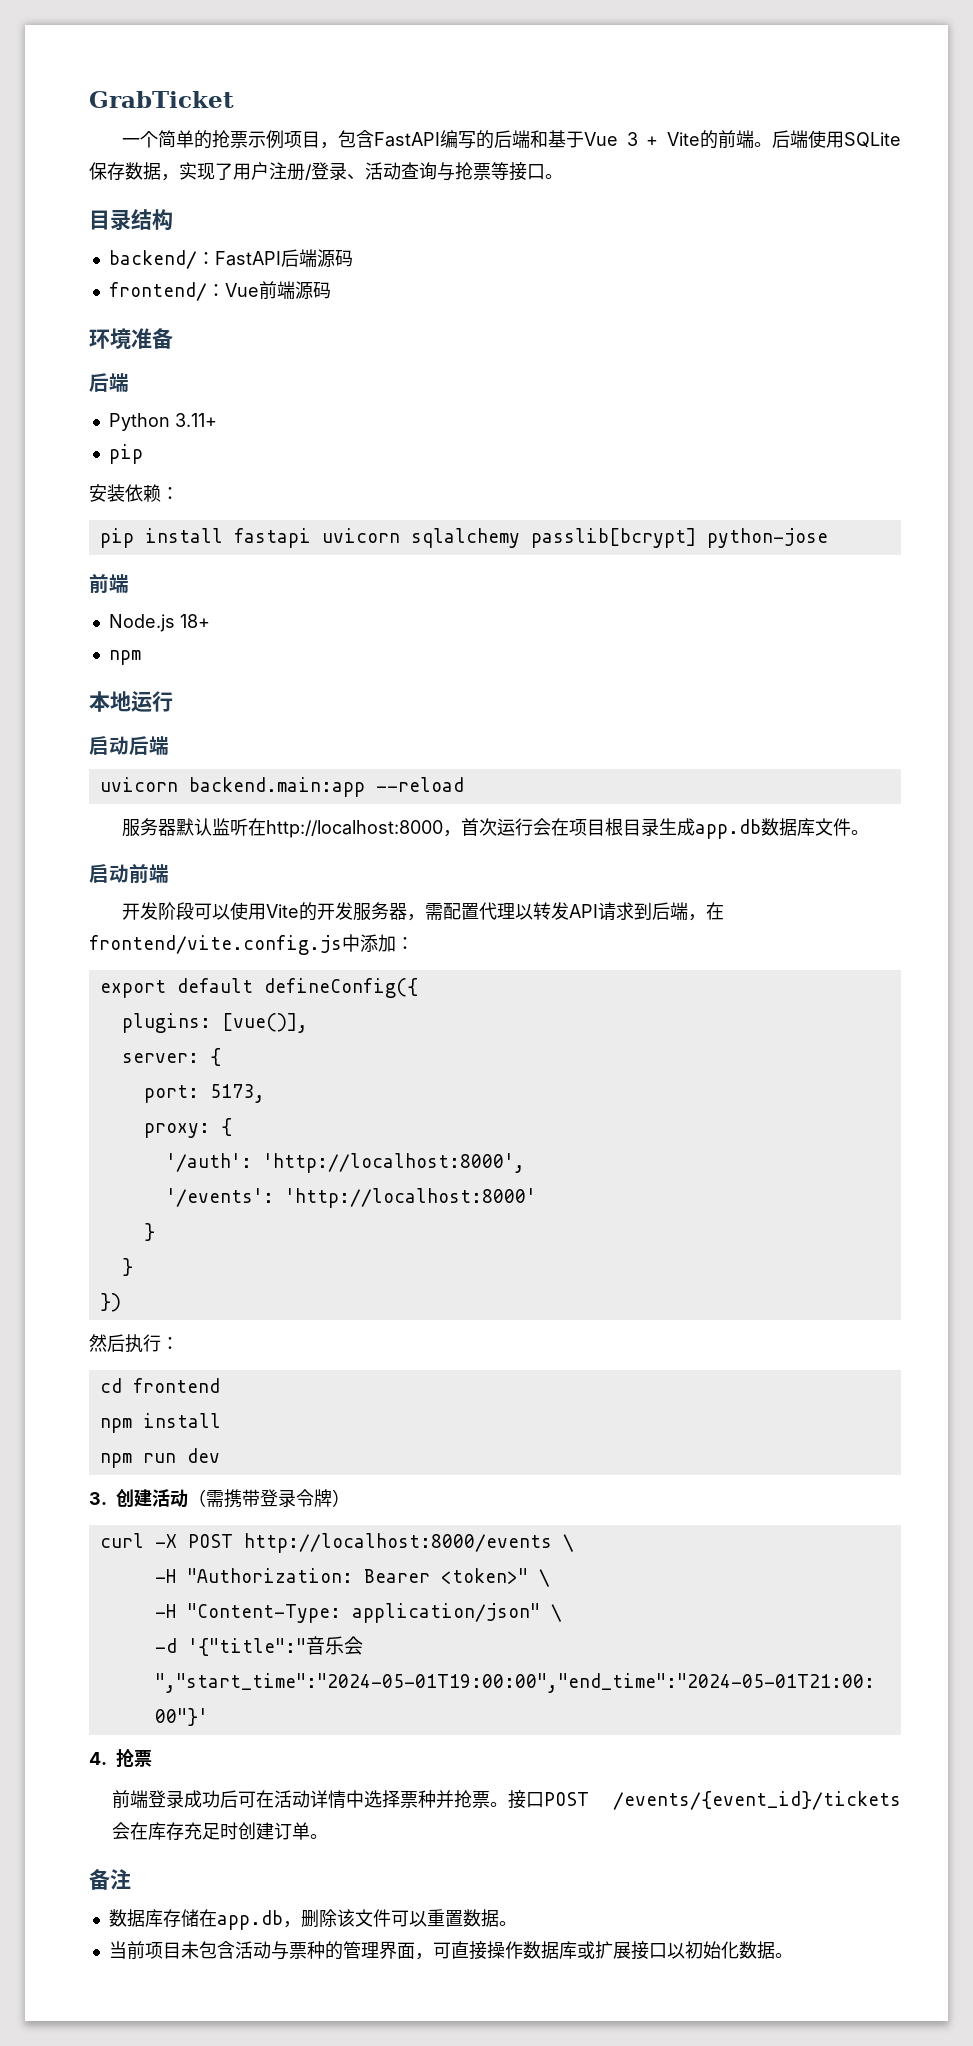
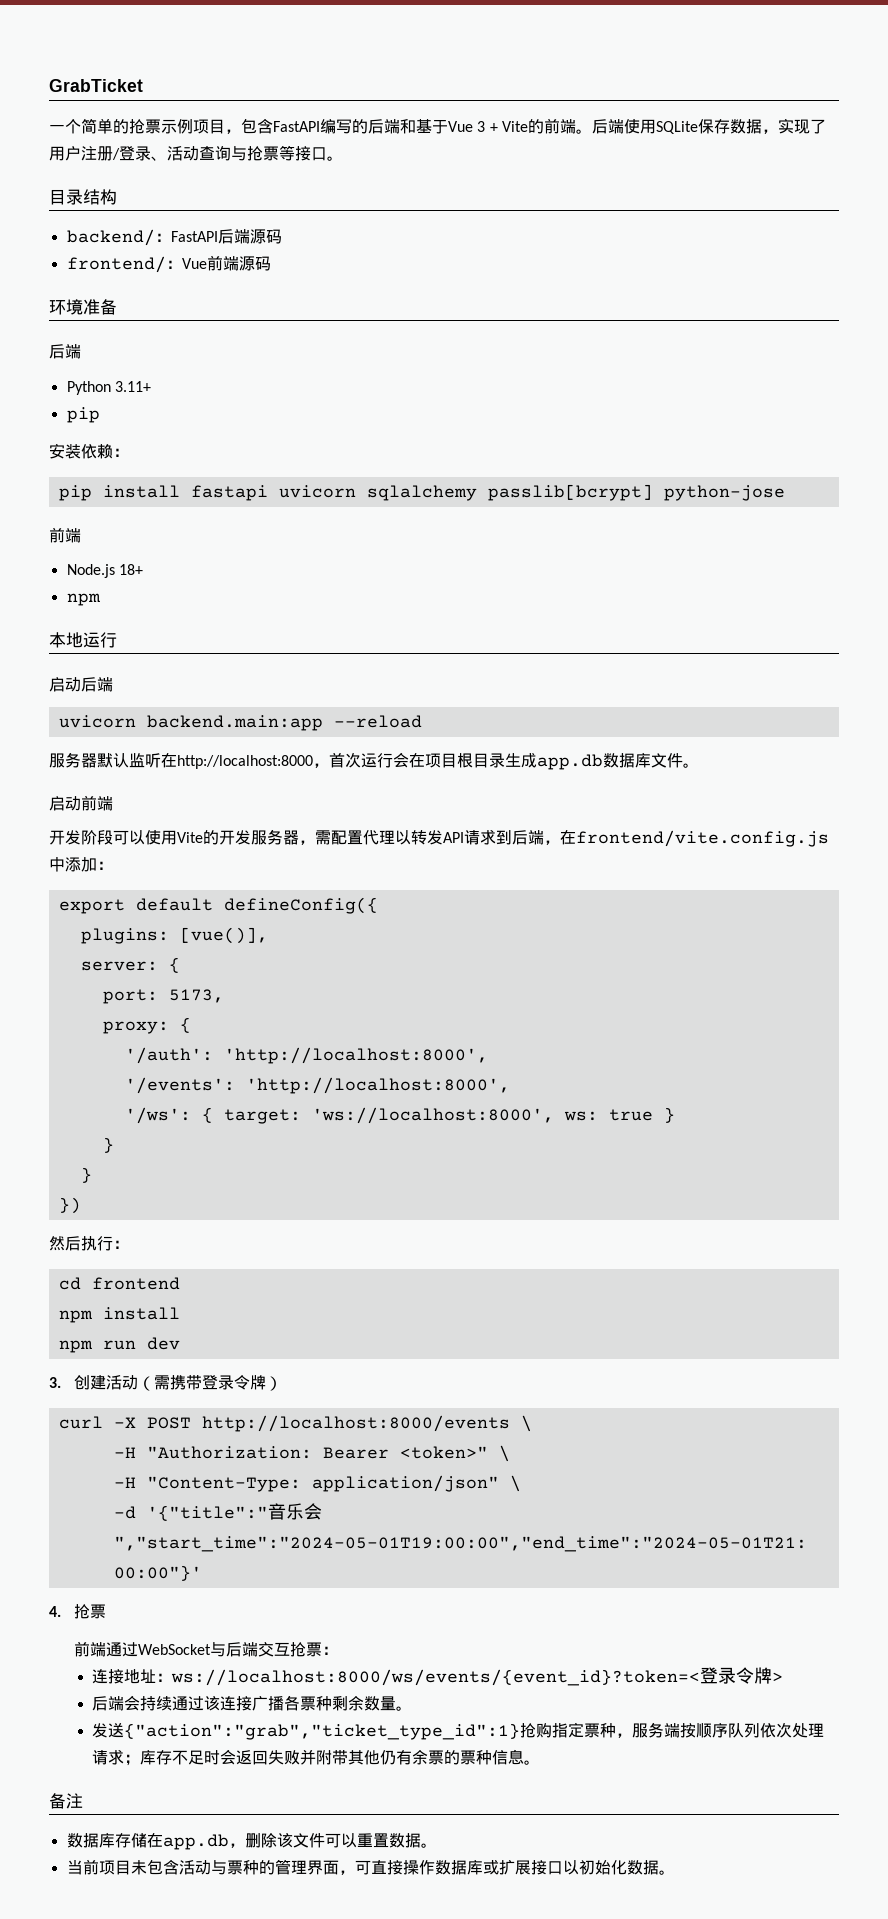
- '/events': 'http://localhost:8000'
+ '/events': 'http://localhost:8000',
+ '/ws': { target: 'ws://localhost:8000', ws: true }
- 前端登录成功后可在活动详情中选择票种并抢票。接口POST /events/{event_id}/tickets会在库存充足时创建订单。
+ 前端通过WebSocket与后端交互抢票：
+ 连接地址：ws://localhost:8000/ws/events/{event_id}?token=<登录令牌>
+ 后端会持续通过该连接广播各票种剩余数量。
+ 发送{"action":"grab","ticket_type_id":1}抢购指定票种，服务端按顺序队列依次处理请求；库存不足时会返回失败并附带其他仍有余票的票种信息。

